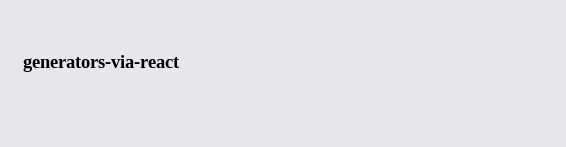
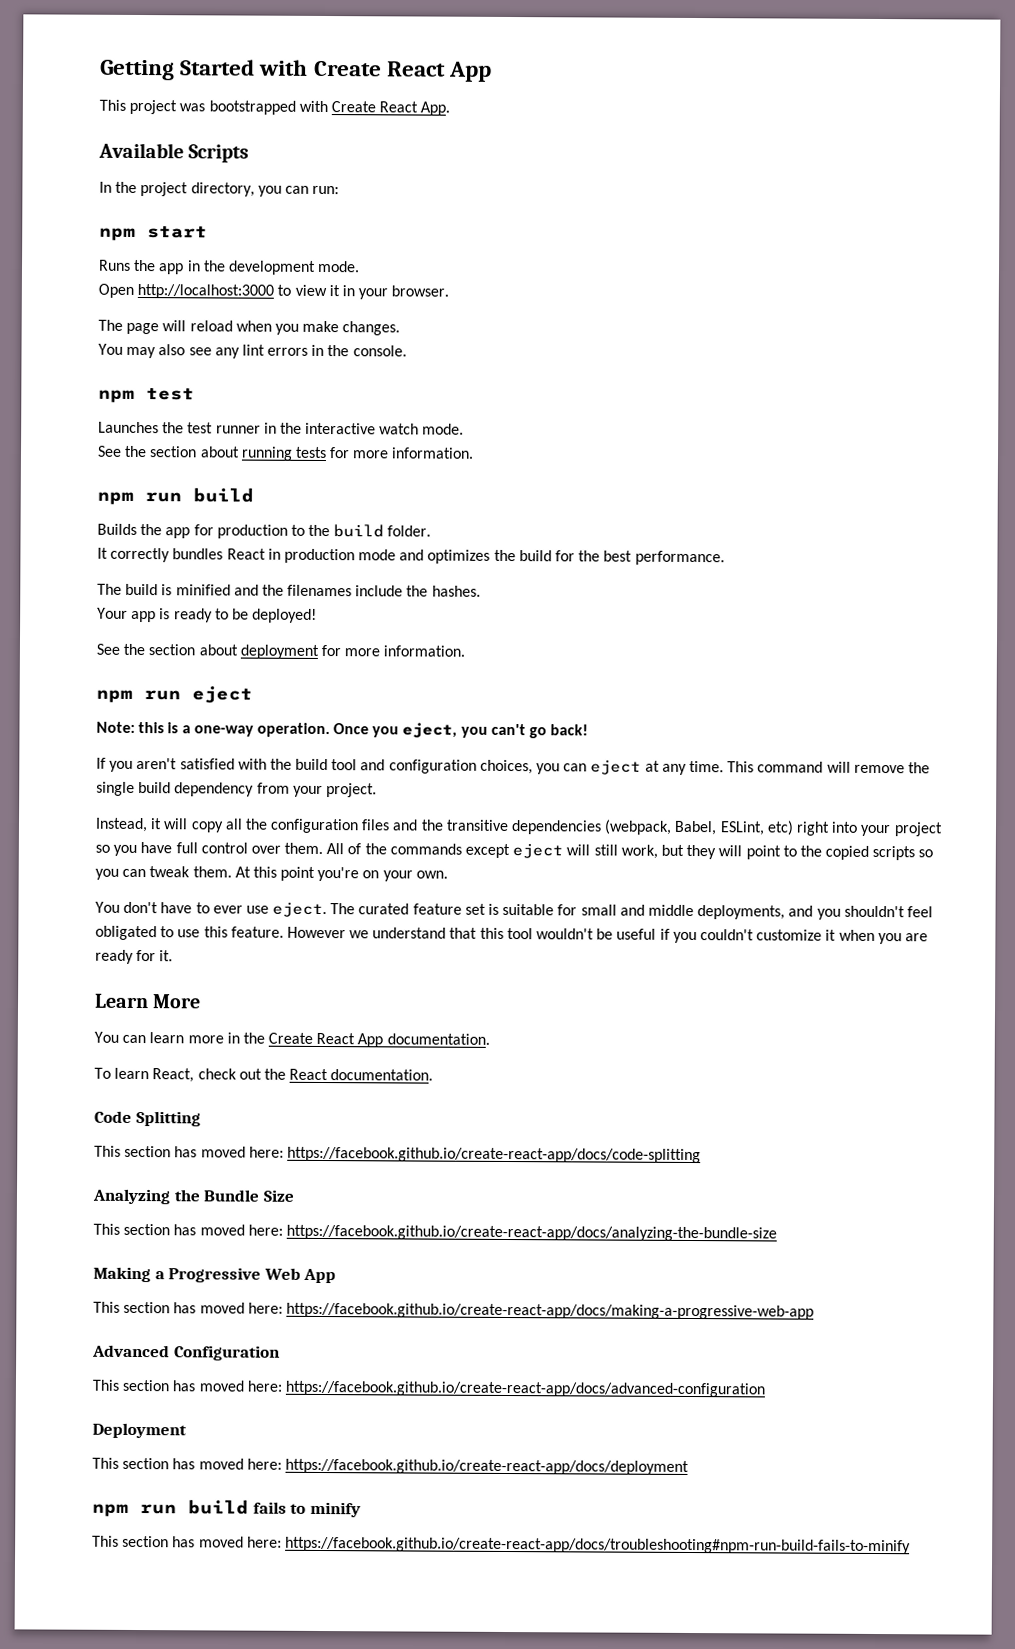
- generators-via-react
+ Getting Started with Create React App
+ This project was bootstrapped with Create React App.
+ Available Scripts
+ In the project directory, you can run:
+ npm start
+ Runs the app in the development mode.
+ Open http://localhost:3000 to view it in your browser.
+ The page will reload when you make changes.
+ You may also see any lint errors in the console.
+ npm test
+ Launches the test runner in the interactive watch mode.
+ See the section about running tests for more information.
+ npm run build
+ Builds the app for production to the build folder.
+ It correctly bundles React in production mode and optimizes the build for the best performance.
+ The build is minified and the filenames include the hashes.
+ Your app is ready to be deployed!
+ See the section about deployment for more information.
+ npm run eject
+ Note: this is a one-way operation. Once you eject, you can't go back!
+ If you aren't satisfied with the build tool and configuration choices, you can eject at any time. This command will remove the single build dependency from your project.
+ Instead, it will copy all the configuration files and the transitive dependencies (webpack, Babel, ESLint, etc) right into your project so you have full control over them. All of the commands except eject will still work, but they will point to the copied scripts so you can tweak them. At this point you're on your own.
+ You don't have to ever use eject. The curated feature set is suitable for small and middle deployments, and you shouldn't feel obligated to use this feature. However we understand that this tool wouldn't be useful if you couldn't customize it when you are ready for it.
+ Learn More
+ You can learn more in the Create React App documentation.
+ To learn React, check out the React documentation.
+ Code Splitting
+ This section has moved here: https://facebook.github.io/create-react-app/docs/code-splitting
+ Analyzing the Bundle Size
+ This section has moved here: https://facebook.github.io/create-react-app/docs/analyzing-the-bundle-size
+ Making a Progressive Web App
+ This section has moved here: https://facebook.github.io/create-react-app/docs/making-a-progressive-web-app
+ Advanced Configuration
+ This section has moved here: https://facebook.github.io/create-react-app/docs/advanced-configuration
+ Deployment
+ This section has moved here: https://facebook.github.io/create-react-app/docs/deployment
+ npm run build fails to minify
+ This section has moved here: https://facebook.github.io/create-react-app/docs/troubleshooting#npm-run-build-fails-to-minify

